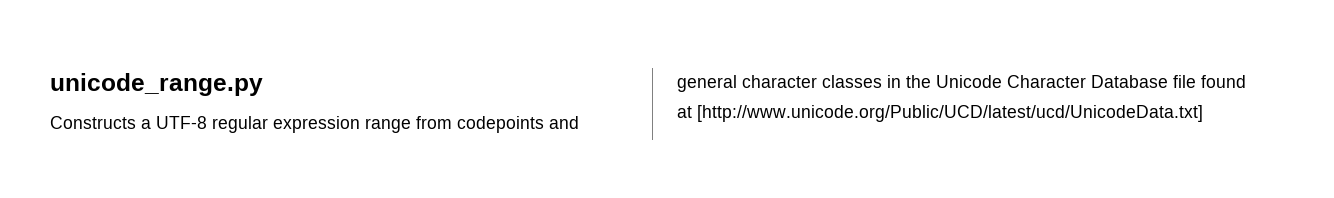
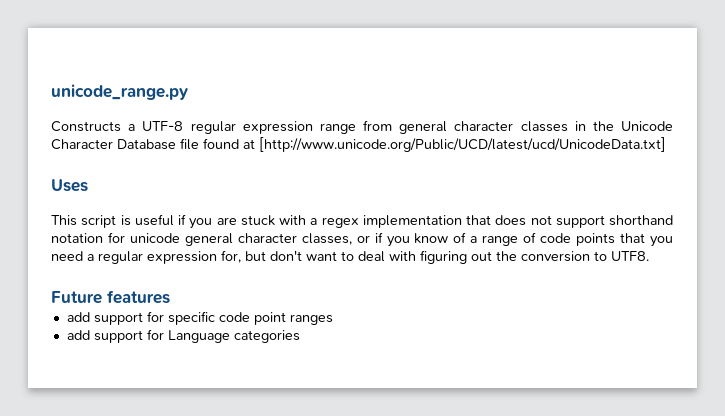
- Constructs a UTF-8 regular expression range from codepoints and general character classes in the Unicode Character Database file found at [http://www.unicode.org/Public/UCD/latest/ucd/UnicodeData.txt]
+ Constructs a UTF-8 regular expression range from general character classes in the Unicode Character Database file found at [http://www.unicode.org/Public/UCD/latest/ucd/UnicodeData.txt]
+ Uses
+ This script is useful if you are stuck with a regex implementation that does not support shorthand notation for unicode general character classes, or if you know of a range of code points that you need a regular expression for, but don't want to deal with figuring out the conversion to UTF8.
+ Future features
+ add support for specific code point ranges
+ add support for Language categories

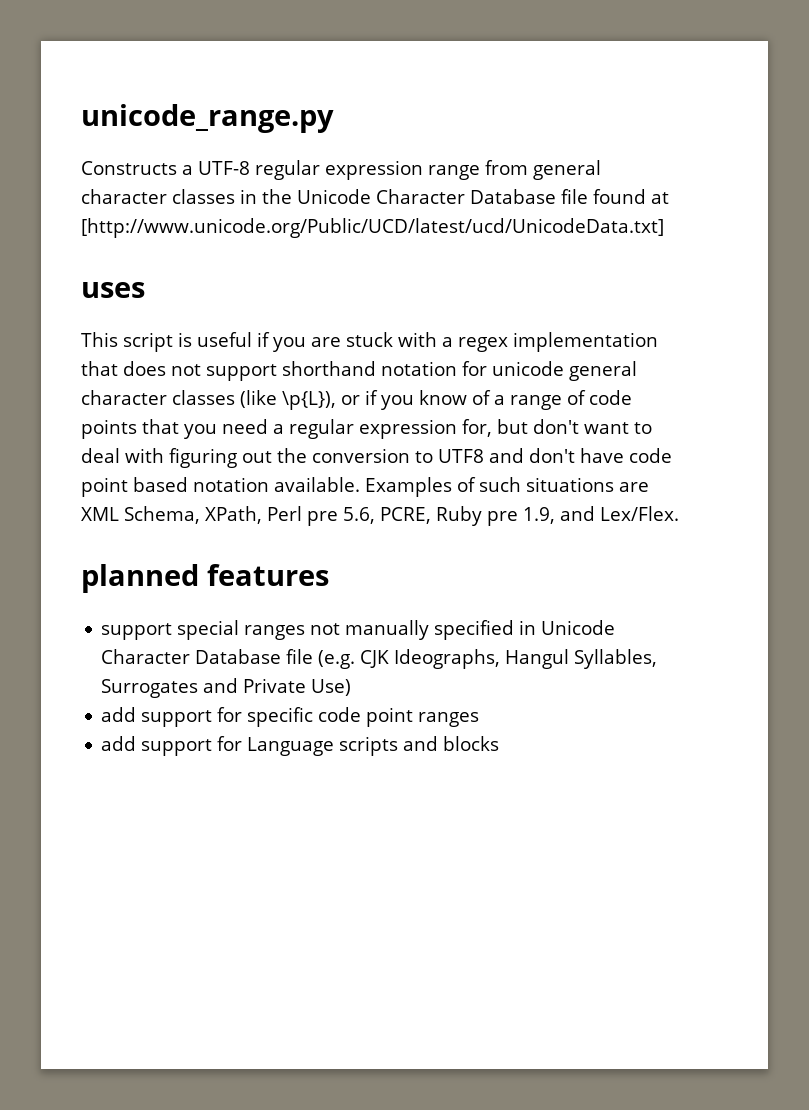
- Uses
+ uses
- This script is useful if you are stuck with a regex implementation that does not support shorthand notation for unicode general character classes, or if you know of a range of code points that you need a regular expression for, but don't want to deal with figuring out the conversion to UTF8.
- Future features
+ This script is useful if you are stuck with a regex implementation that does not support shorthand notation for unicode general character classes (like \p{L}), or if you know of a range of code points that you need a regular expression for, but don't want to deal with figuring out the conversion to UTF8 and don't have code point based notation available. Examples of such situations are XML Schema, XPath, Perl pre 5.6, PCRE, Ruby pre 1.9, and Lex/Flex.
+ planned features
+ support special ranges not manually specified in Unicode Character Database file (e.g. CJK Ideographs, Hangul Syllables, Surrogates and Private Use)
- add support for Language categories
+ add support for Language scripts and blocks

